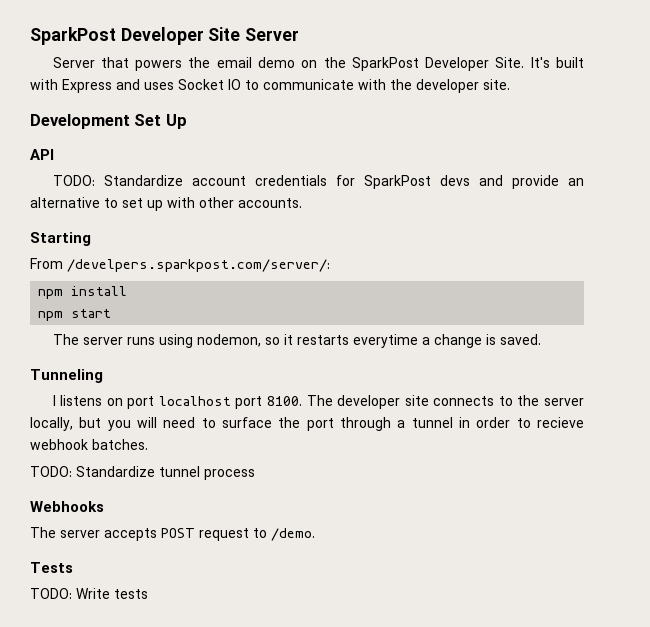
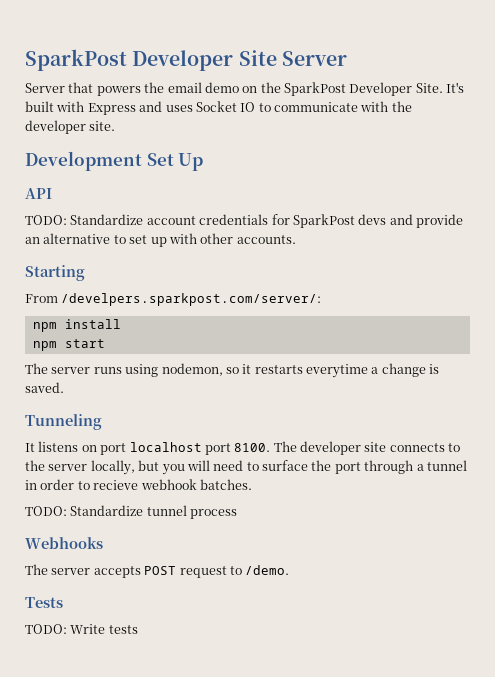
- I listens on port localhost port 8100.
+ It listens on port localhost port 8100.

